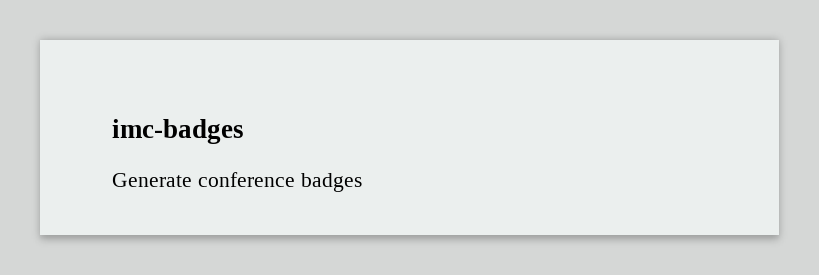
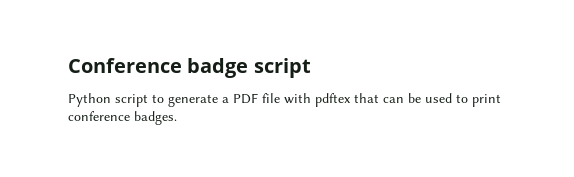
- imc-badges
- Generate conference badges
+ Conference badge script
+ Python script to generate a PDF file with pdftex that can be used to print conference badges.

